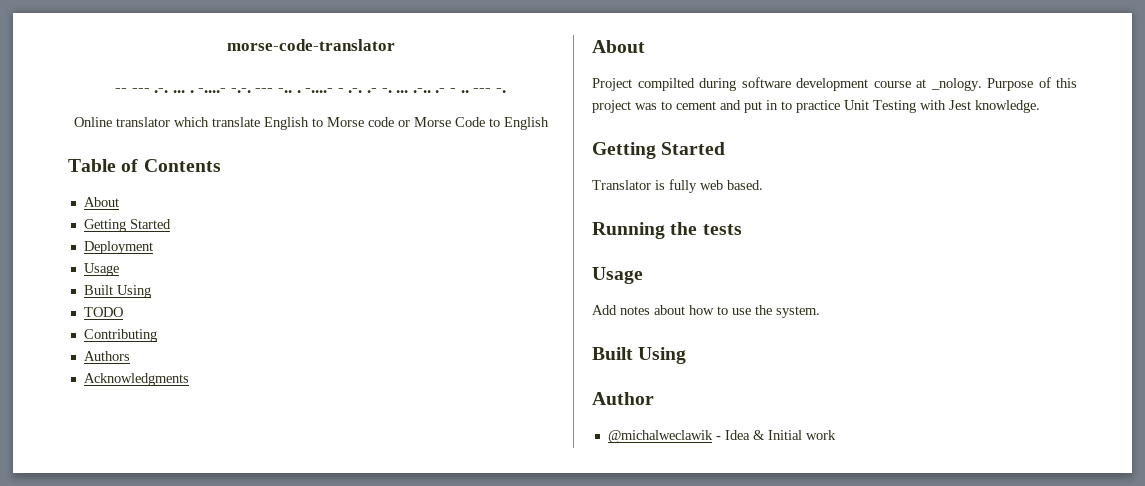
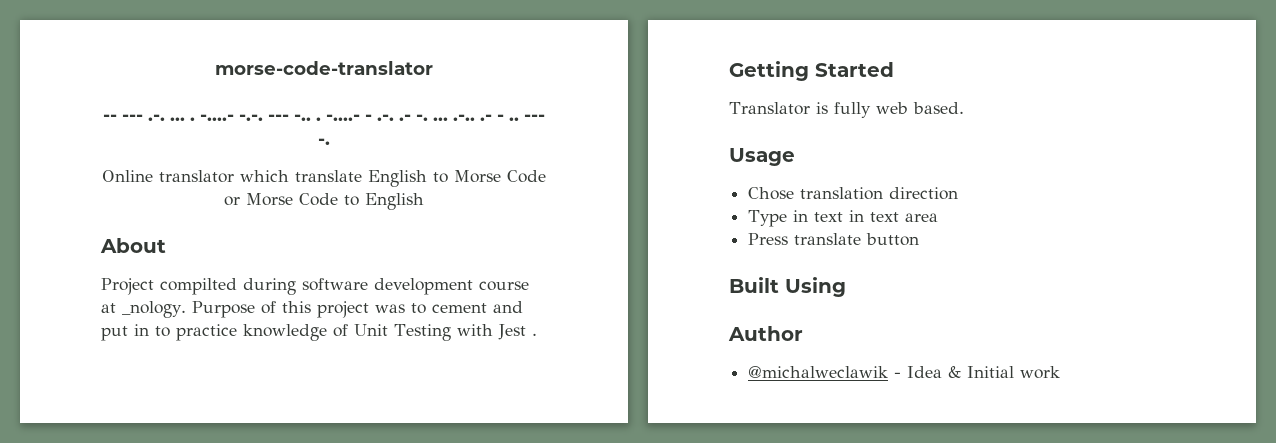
- Online translator which translate English to Morse code or Morse Code to English
+ Online translator which translate English to Morse Code or Morse Code to English
- Table of Contents
- About
- Getting Started
- Deployment
- Usage
- Built Using
- TODO
- Contributing
- Authors
- Acknowledgments
- Purpose of this project was to cement and put in to practice Unit Testing with Jest knowledge.
+ Purpose of this project was to cement and put in to practice knowledge of Unit Testing with Jest .
- Running the tests
  Usage
- Add notes about how to use the system.
+ Chose translation direction
+ Type in text in text area
+ Press translate button

